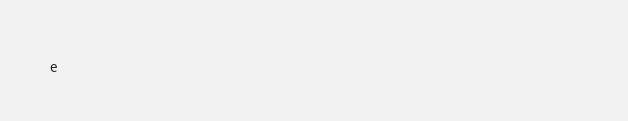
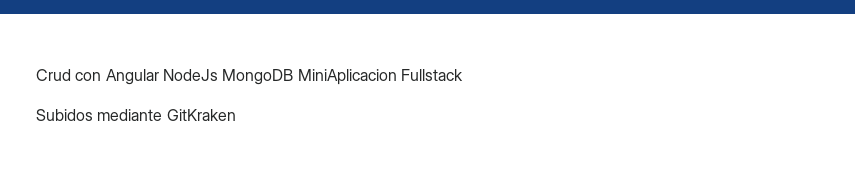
- e
+ Crud con Angular NodeJs MongoDB MiniAplicacion Fullstack
+ Subidos mediante GitKraken

